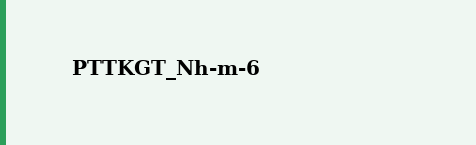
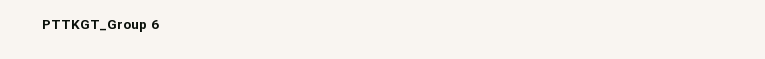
- PTTKGT_Nh-m-6
+ PTTKGT_Group 6

